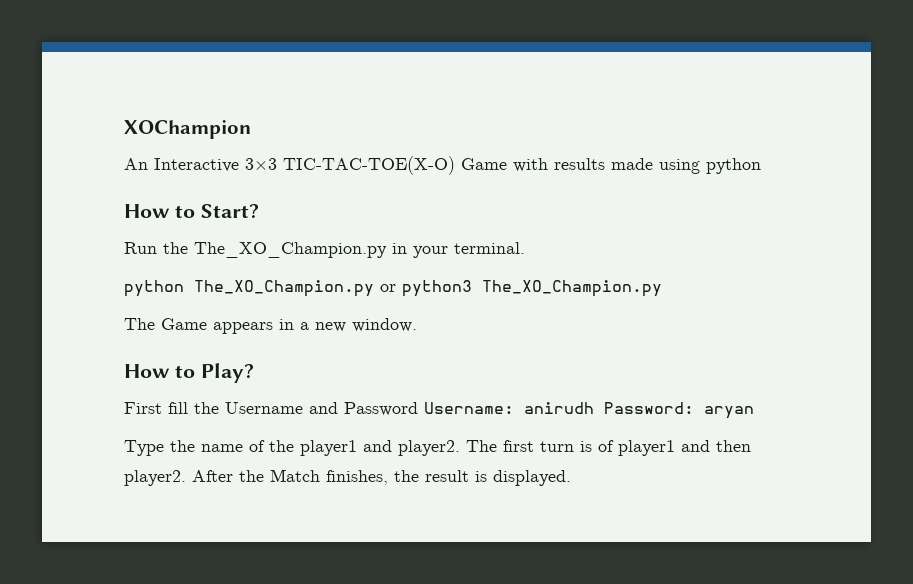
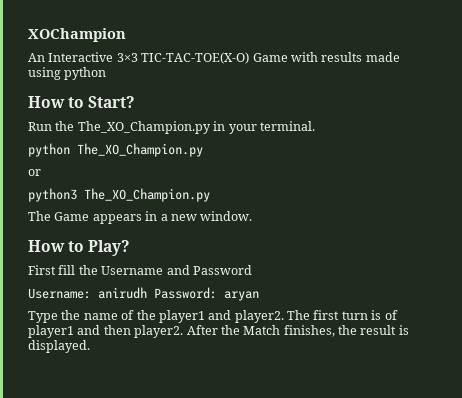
- python The_XO_Champion.py or python3 The_XO_Champion.py
+ python The_XO_Champion.py
+ or
+ python3 The_XO_Champion.py
- First fill the Username and Password Username: anirudh Password: aryan
+ First fill the Username and Password
+ Username: anirudh Password: aryan

